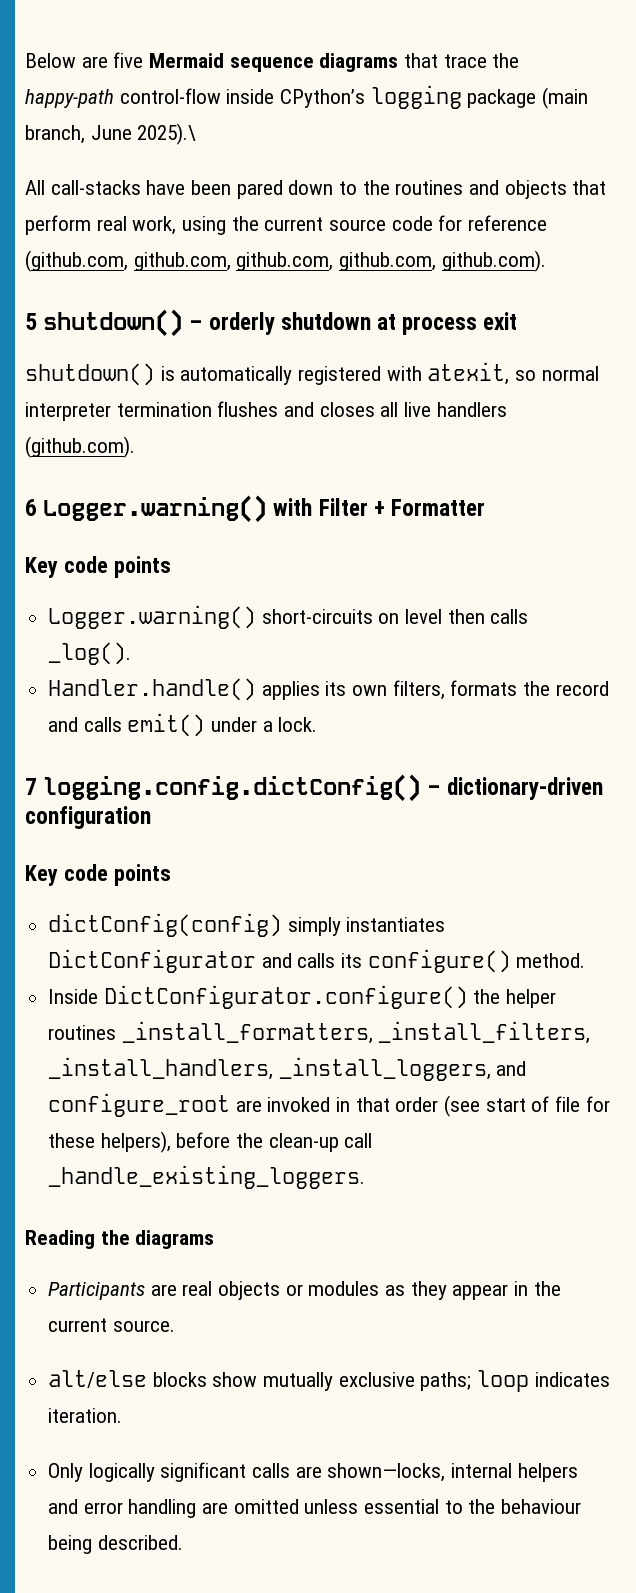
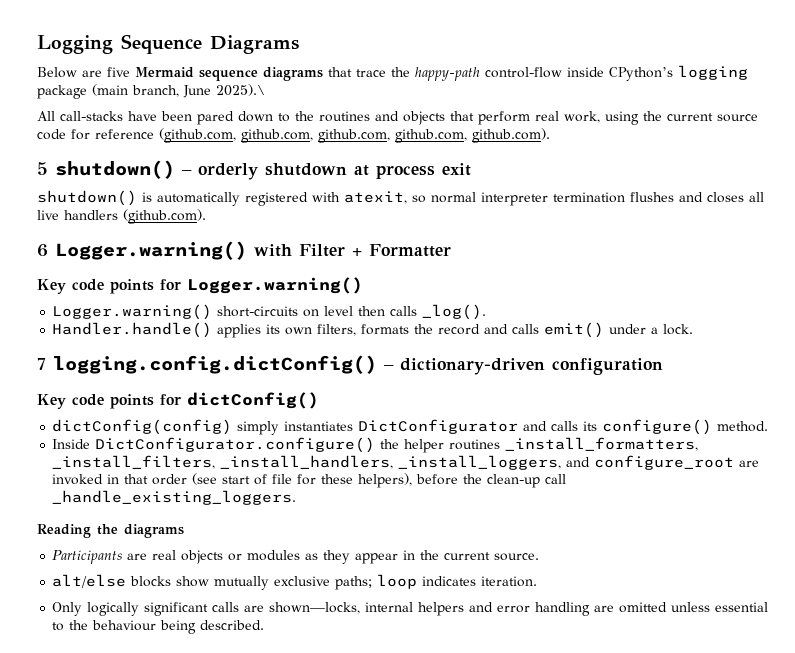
+ Logging Sequence Diagrams
  6 Logger.warning() with Filter + Formatter
- Key code points
+ Key code points for Logger.warning()
  7 logging.config.dictConfig() – dictionary-driven configuration
- Key code points
+ Key code points for dictConfig()

